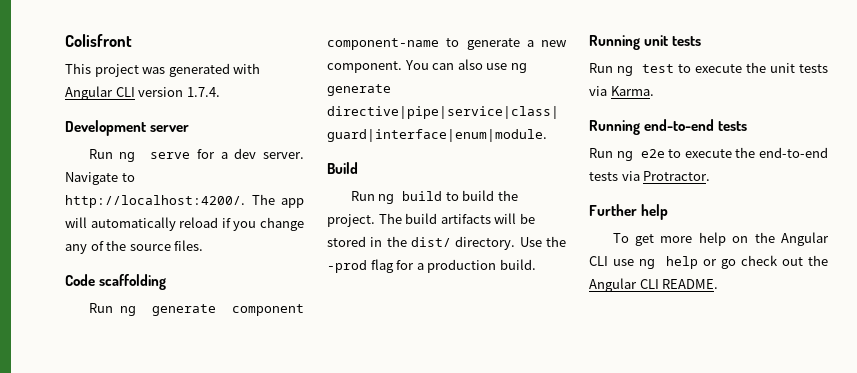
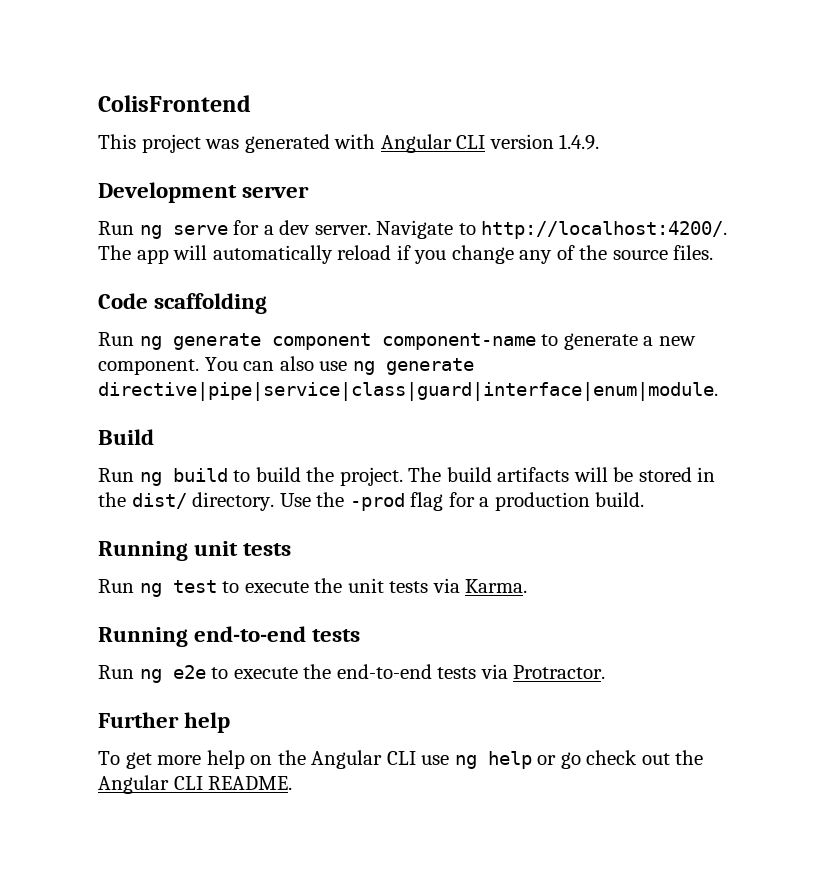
- Colisfront
+ ColisFrontend
- This project was generated with Angular CLI version 1.7.4.
+ This project was generated with Angular CLI version 1.4.9.

